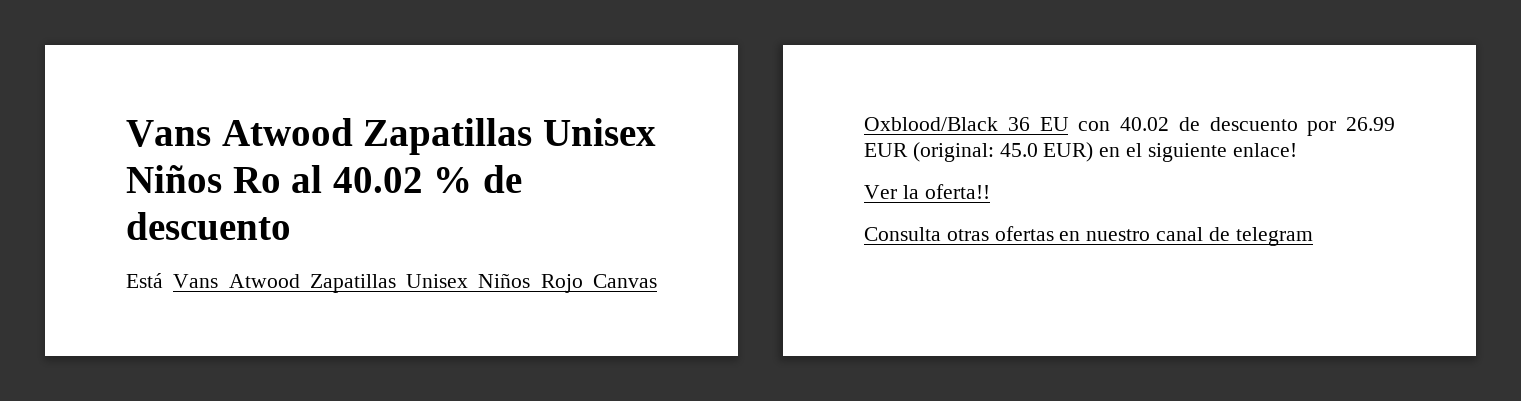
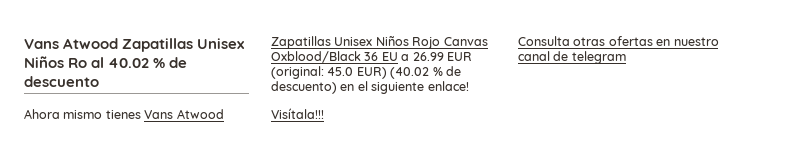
- Está Vans Atwood Zapatillas Unisex Niños Rojo Canvas Oxblood/Black 36 EU con 40.02 de descuento por 26.99 EUR (original: 45.0 EUR) en el siguiente enlace!
+ Ahora mismo tienes Vans Atwood Zapatillas Unisex Niños Rojo Canvas Oxblood/Black 36 EU a 26.99 EUR (original: 45.0 EUR) (40.02 % de descuento) en el siguiente enlace!
- Ver la oferta!!
+ Visítala!!!

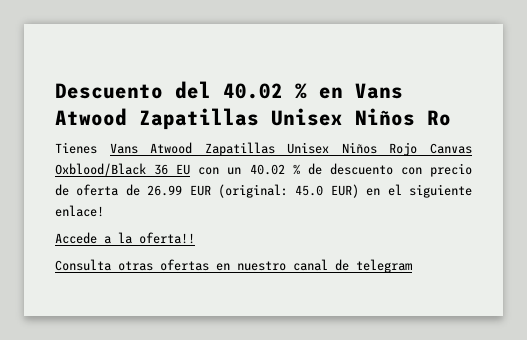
- Vans Atwood Zapatillas Unisex Niños Ro al 40.02 % de descuento
- Ahora mismo tienes Vans Atwood Zapatillas Unisex Niños Rojo Canvas Oxblood/Black 36 EU a 26.99 EUR (original: 45.0 EUR) (40.02 % de descuento) en el siguiente enlace!
+ Descuento del 40.02 % en Vans Atwood Zapatillas Unisex Niños Ro
+ Tienes Vans Atwood Zapatillas Unisex Niños Rojo Canvas Oxblood/Black 36 EU con un 40.02 % de descuento con precio de oferta de 26.99 EUR (original: 45.0 EUR) en el siguiente enlace!
- Visítala!!!
+ Accede a la oferta!!

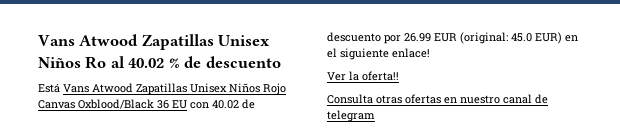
- Descuento del 40.02 % en Vans Atwood Zapatillas Unisex Niños Ro
- Tienes Vans Atwood Zapatillas Unisex Niños Rojo Canvas Oxblood/Black 36 EU con un 40.02 % de descuento con precio de oferta de 26.99 EUR (original: 45.0 EUR) en el siguiente enlace!
+ Vans Atwood Zapatillas Unisex Niños Ro al 40.02 % de descuento
+ Está Vans Atwood Zapatillas Unisex Niños Rojo Canvas Oxblood/Black 36 EU con 40.02 de descuento por 26.99 EUR (original: 45.0 EUR) en el siguiente enlace!
- Accede a la oferta!!
+ Ver la oferta!!

